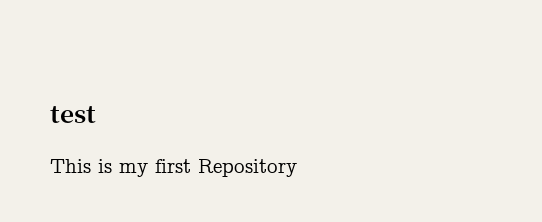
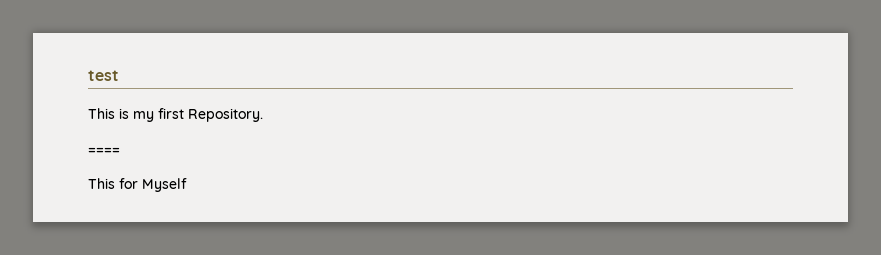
- This is my first Repository
+ This is my first Repository.
+ ====
+ This for Myself

